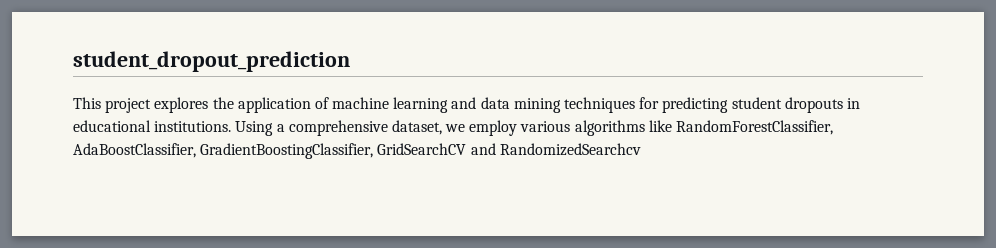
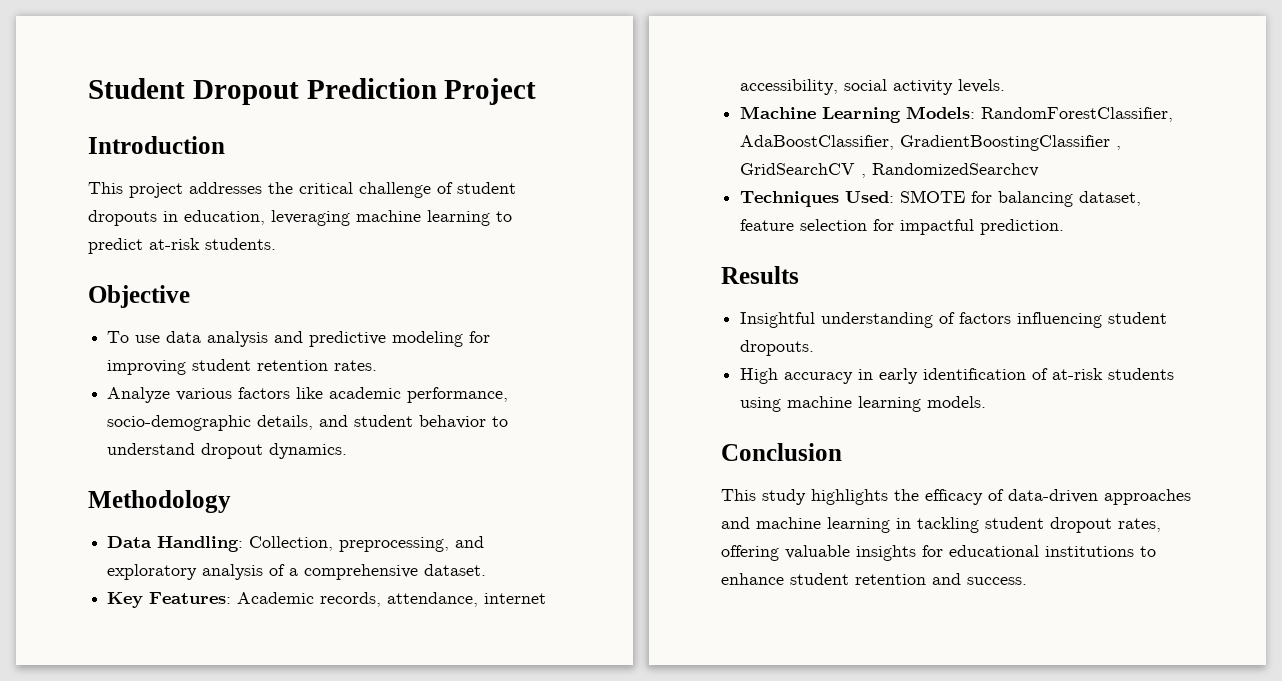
- student_dropout_prediction
- This project explores the application of machine learning and data mining techniques for predicting student dropouts in educational institutions. Using a comprehensive dataset, we employ various algorithms like RandomForestClassifier, AdaBoostClassifier, GradientBoostingClassifier, GridSearchCV and RandomizedSearchcv
+ Student Dropout Prediction Project
+ Introduction
+ This project addresses the critical challenge of student dropouts in education, leveraging machine learning to predict at-risk students.
+ Objective
+ To use data analysis and predictive modeling for improving student retention rates.
+ Analyze various factors like academic performance, socio-demographic details, and student behavior to understand dropout dynamics.
+ Methodology
+ Data Handling: Collection, preprocessing, and exploratory analysis of a comprehensive dataset.
+ Key Features: Academic records, attendance, internet accessibility, social activity levels.
+ Machine Learning Models: RandomForestClassifier, AdaBoostClassifier, GradientBoostingClassifier , GridSearchCV , RandomizedSearchcv
+ Techniques Used: SMOTE for balancing dataset, feature selection for impactful prediction.
+ Results
+ Insightful understanding of factors influencing student dropouts.
+ High accuracy in early identification of at-risk students using machine learning models.
+ Conclusion
+ This study highlights the efficacy of data-driven approaches and machine learning in tackling student dropout rates, offering valuable insights for educational institutions to enhance student retention and success.

